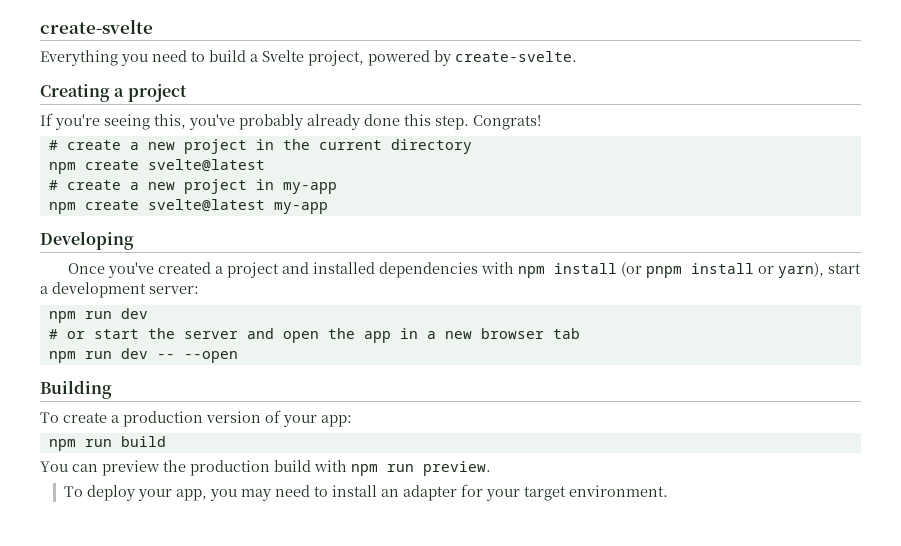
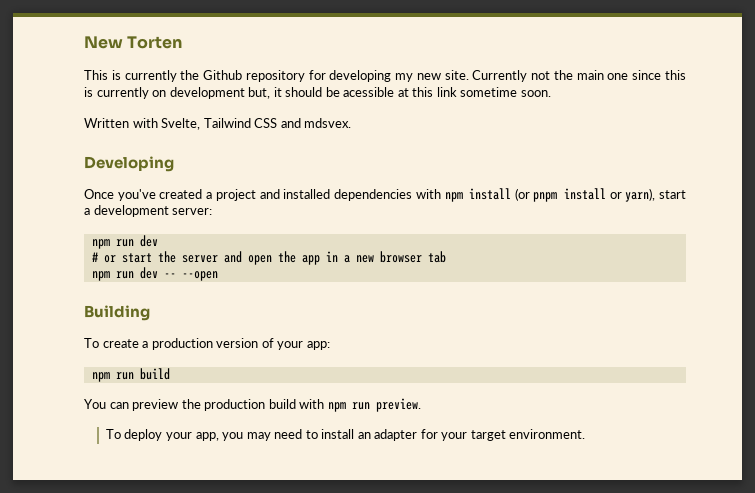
- create-svelte
- Everything you need to build a Svelte project, powered by create-svelte.
- Creating a project
- If you're seeing this, you've probably already done this step. Congrats!
- # create a new project in the current directory
- npm create svelte@latest
- # create a new project in my-app
- npm create svelte@latest my-app
+ New Torten
+ This is currently the Github repository for developing my new site. Currently not the main one since this is currently on development but, it should be acessible at this link sometime soon.
+ Written with Svelte, Tailwind CSS and mdsvex.

